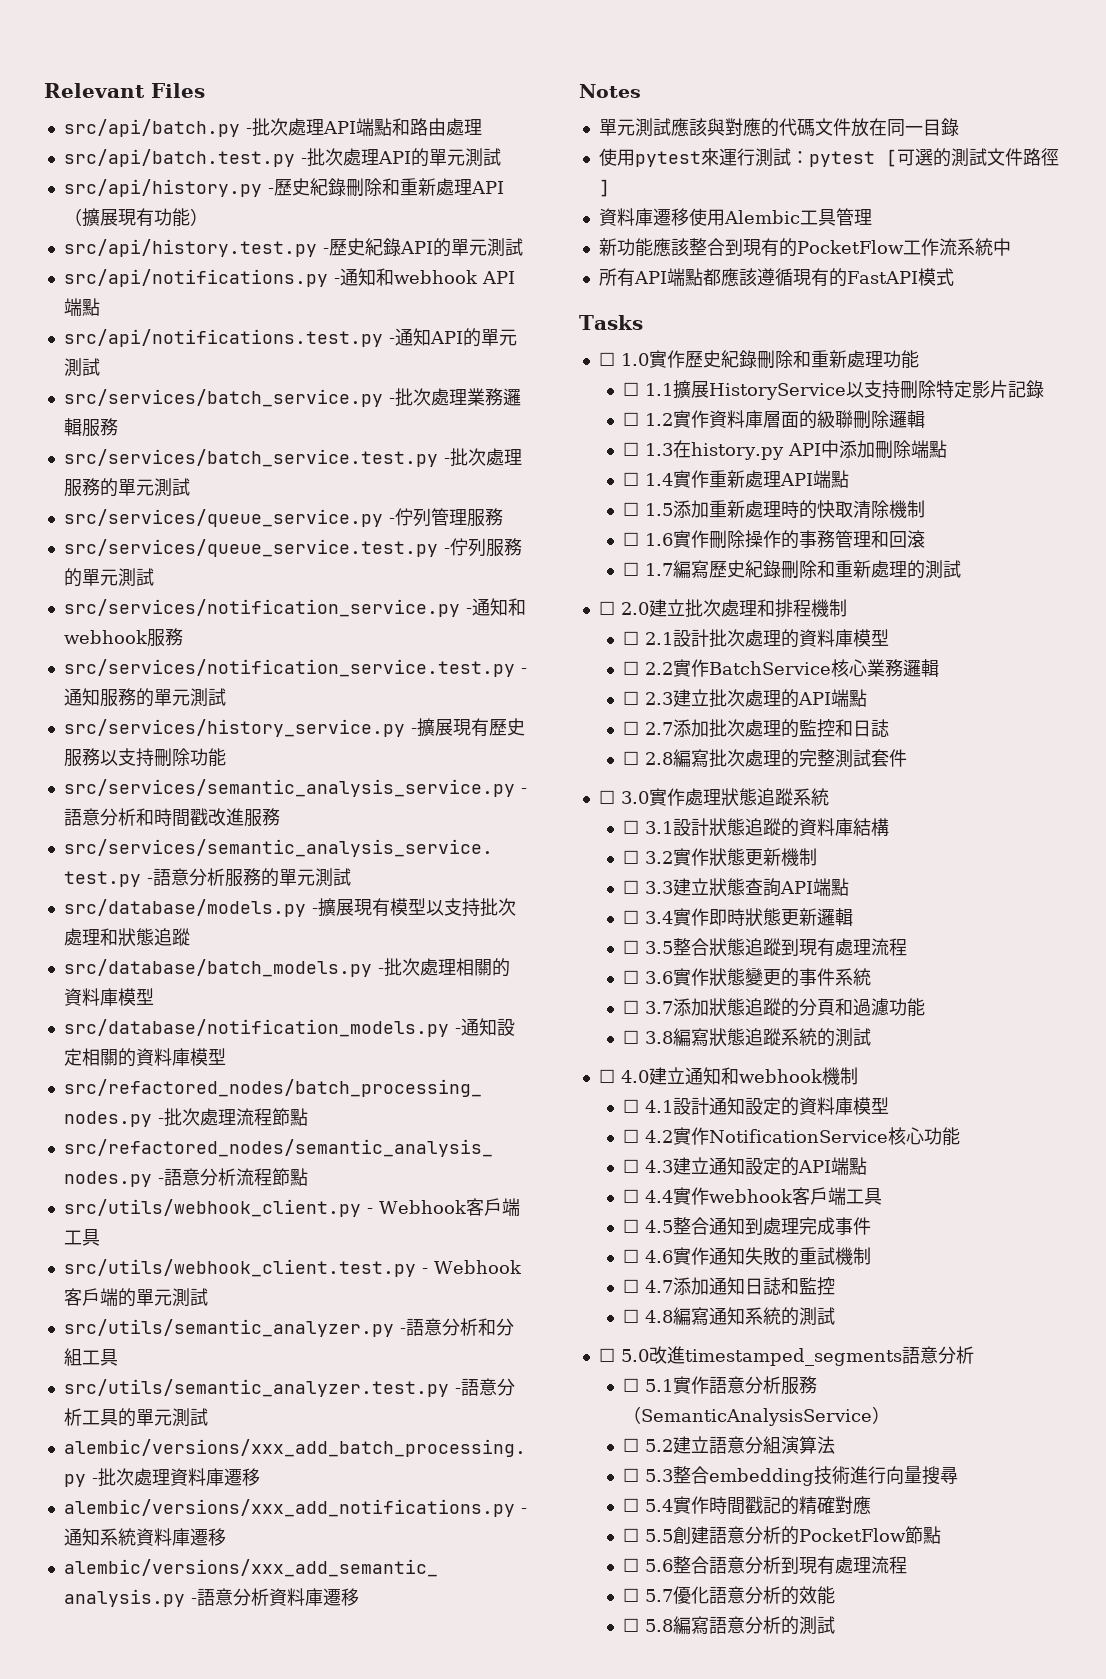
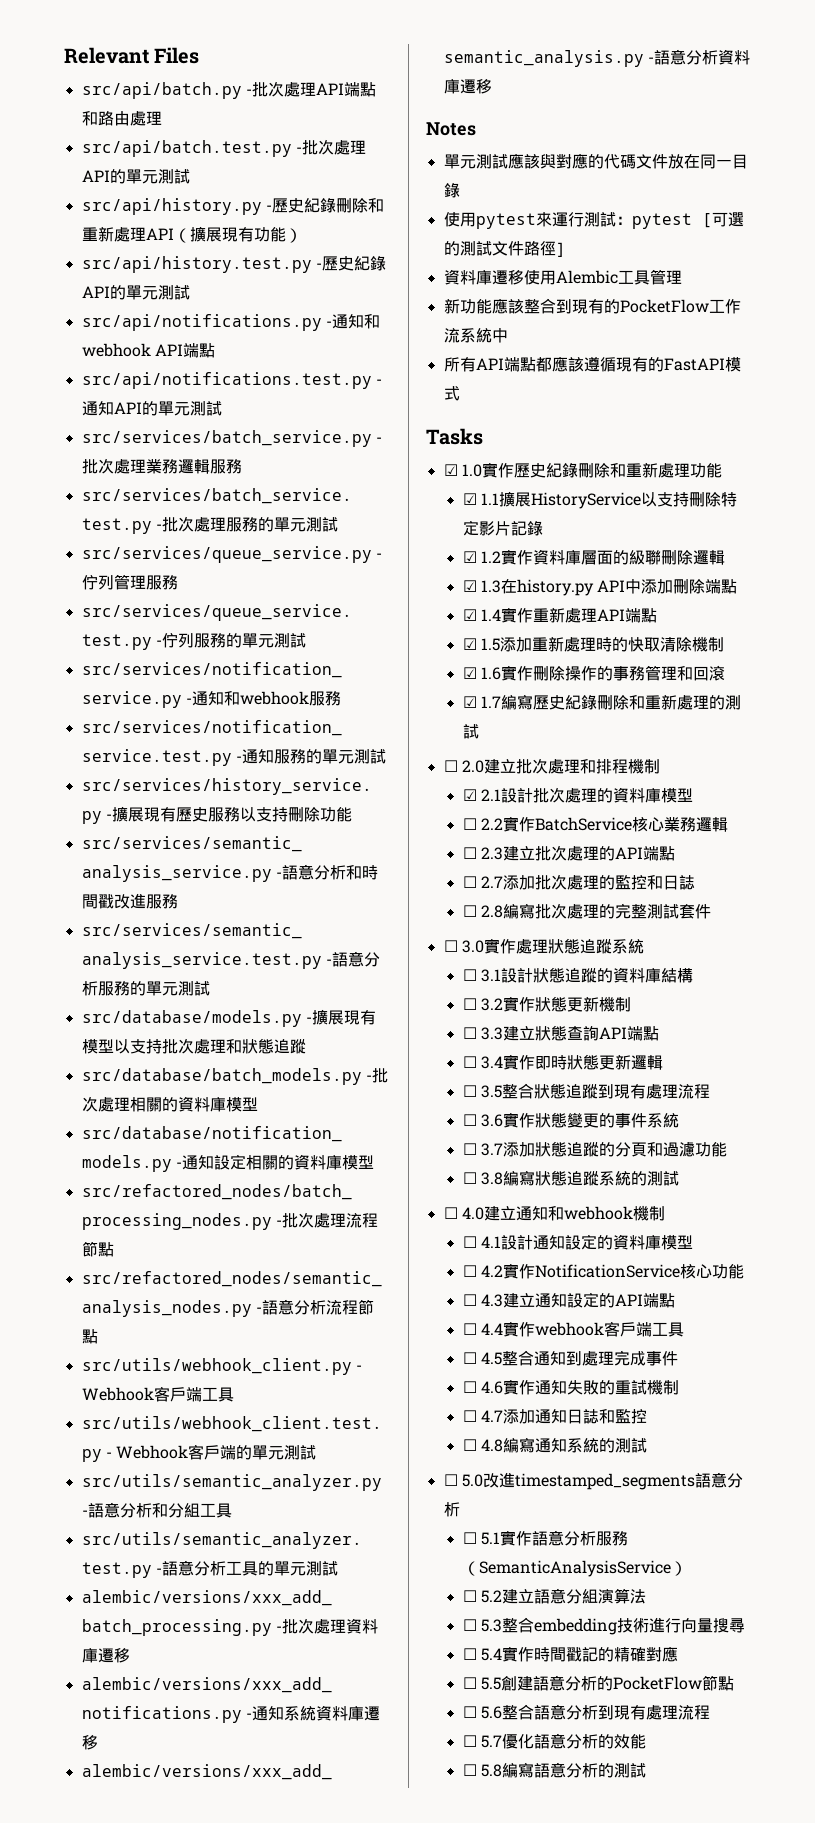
- ☐ 1.0實作歷史紀錄刪除和重新處理功能
+ ☑ 1.0實作歷史紀錄刪除和重新處理功能
- ☐ 1.1擴展HistoryService以支持刪除特定影片記錄
+ ☑ 1.1擴展HistoryService以支持刪除特定影片記錄
- ☐ 1.2實作資料庫層面的級聯刪除邏輯
+ ☑ 1.2實作資料庫層面的級聯刪除邏輯
- ☐ 1.3在history.py API中添加刪除端點
+ ☑ 1.3在history.py API中添加刪除端點
- ☐ 1.4實作重新處理API端點
+ ☑ 1.4實作重新處理API端點
- ☐ 1.5添加重新處理時的快取清除機制
+ ☑ 1.5添加重新處理時的快取清除機制
- ☐ 1.6實作刪除操作的事務管理和回滾
+ ☑ 1.6實作刪除操作的事務管理和回滾
- ☐ 1.7編寫歷史紀錄刪除和重新處理的測試
+ ☑ 1.7編寫歷史紀錄刪除和重新處理的測試
- ☐ 2.1設計批次處理的資料庫模型
+ ☑ 2.1設計批次處理的資料庫模型

